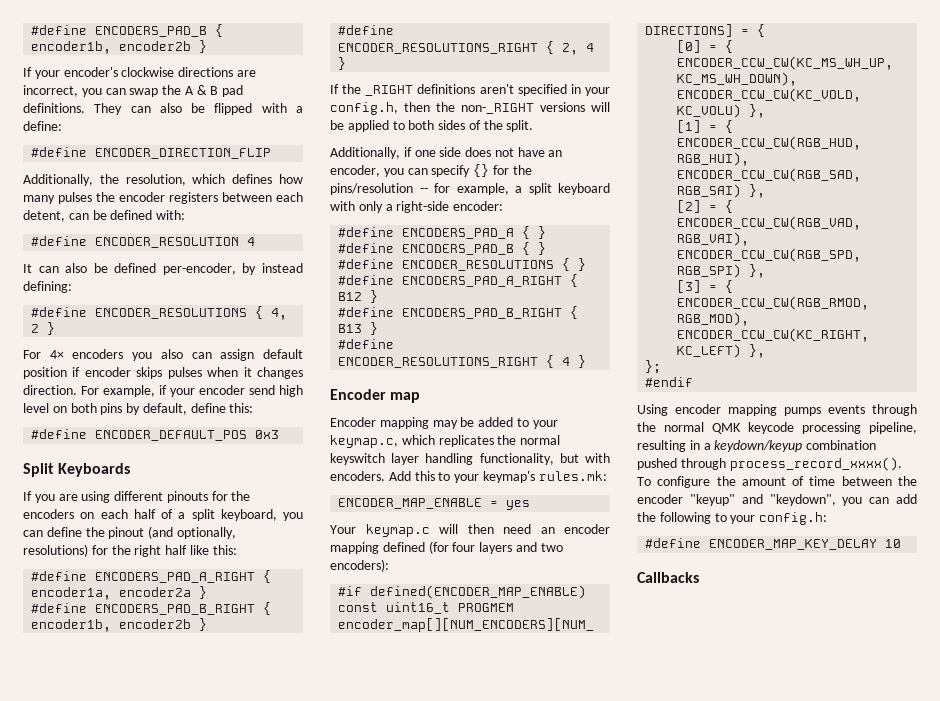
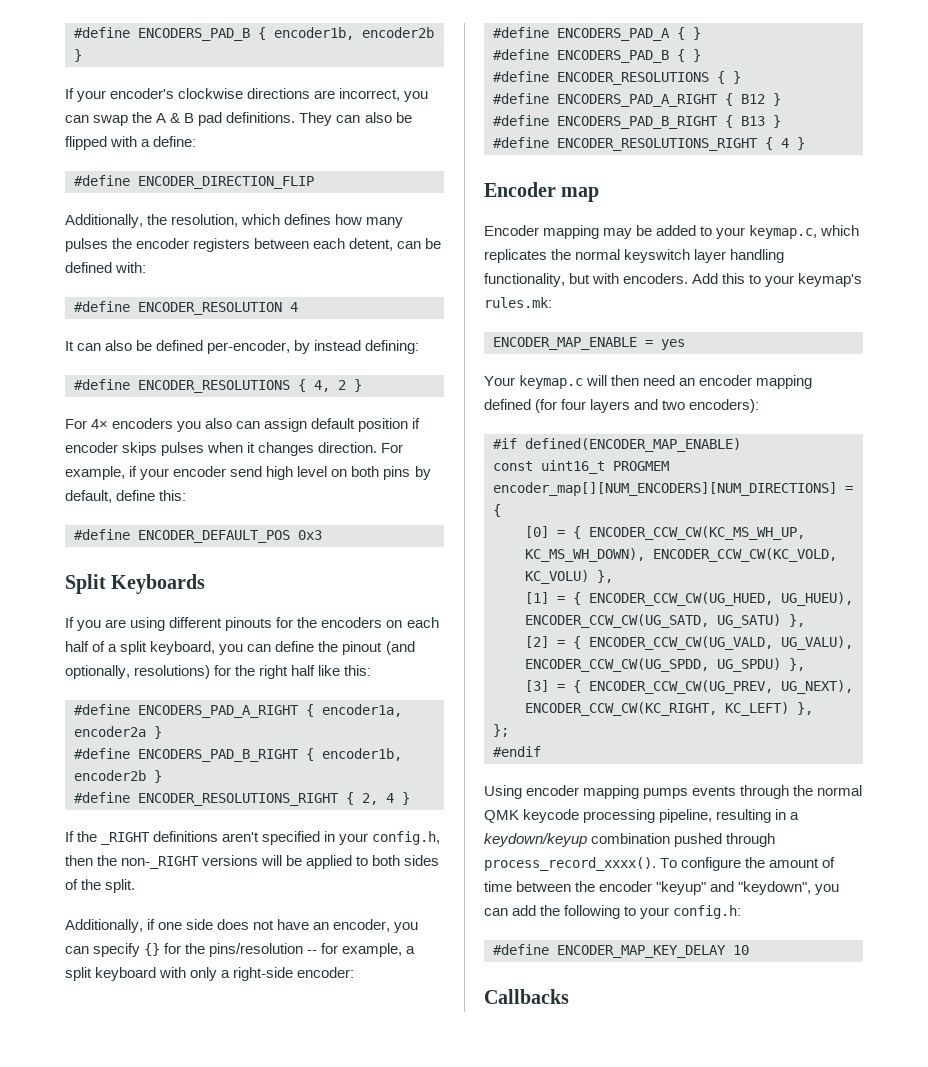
- [1] = { ENCODER_CCW_CW(RGB_HUD, RGB_HUI), ENCODER_CCW_CW(RGB_SAD, RGB_SAI) },
+ [1] = { ENCODER_CCW_CW(UG_HUED, UG_HUEU), ENCODER_CCW_CW(UG_SATD, UG_SATU) },
- [2] = { ENCODER_CCW_CW(RGB_VAD, RGB_VAI), ENCODER_CCW_CW(RGB_SPD, RGB_SPI) },
+ [2] = { ENCODER_CCW_CW(UG_VALD, UG_VALU), ENCODER_CCW_CW(UG_SPDD, UG_SPDU) },
- [3] = { ENCODER_CCW_CW(RGB_RMOD, RGB_MOD), ENCODER_CCW_CW(KC_RIGHT, KC_LEFT) },
+ [3] = { ENCODER_CCW_CW(UG_PREV, UG_NEXT), ENCODER_CCW_CW(KC_RIGHT, KC_LEFT) },

